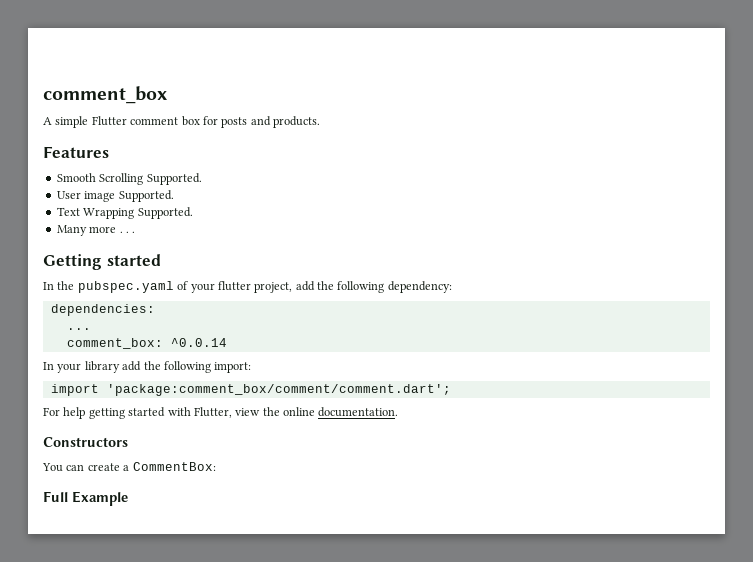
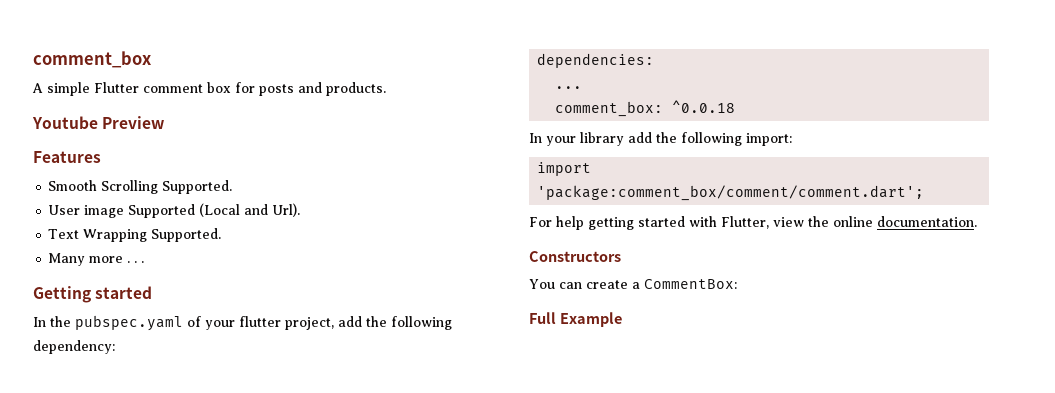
+ Youtube Preview
- User image Supported.
+ User image Supported (Local and Url).
- comment_box: ^0.0.14
+ comment_box: ^0.0.18

